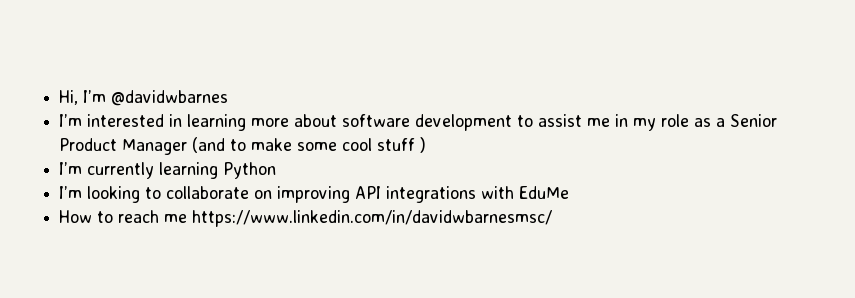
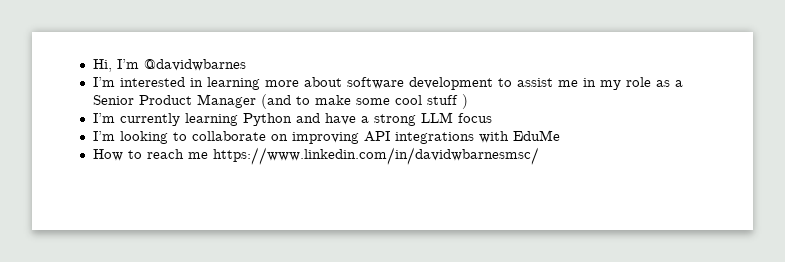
- I’m currently learning Python
+ I’m currently learning Python and have a strong LLM focus

